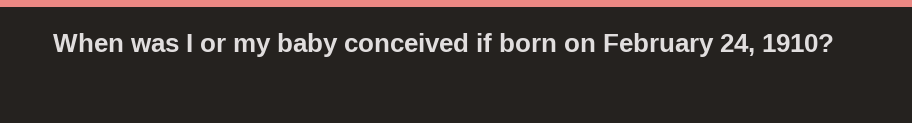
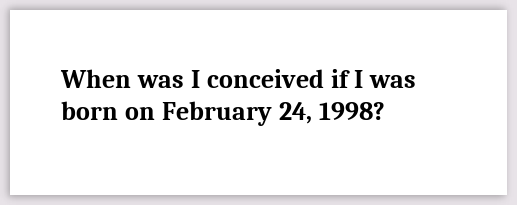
- When was I or my baby conceived if born on February 24, 1910?
+ When was I conceived if I was born on February 24, 1998?

